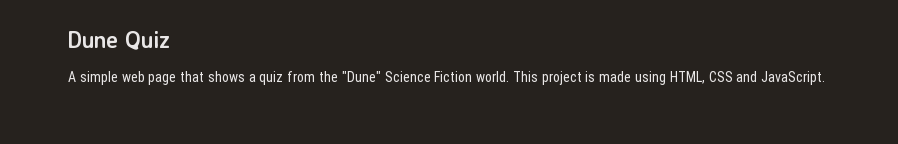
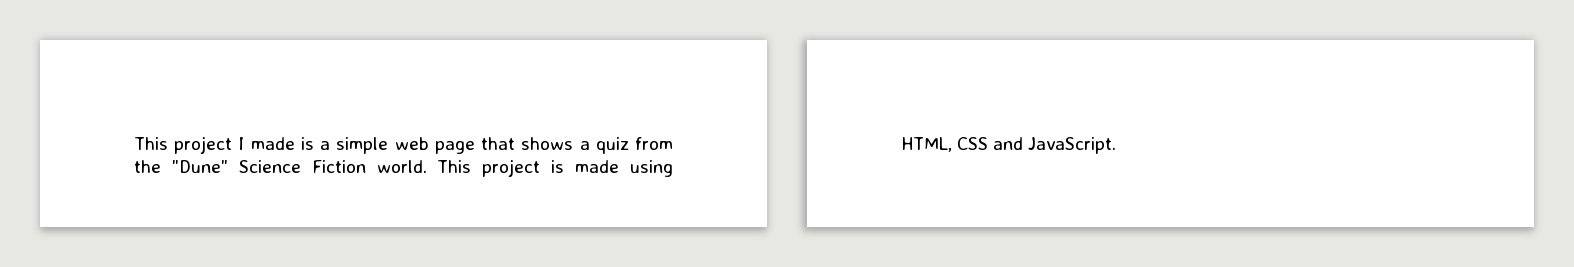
- Dune Quiz
- A simple web page that shows a quiz from the "Dune" Science Fiction world.
+ This project I made is a simple web page that shows a quiz from the "Dune" Science Fiction world.

